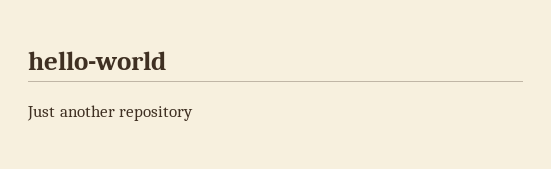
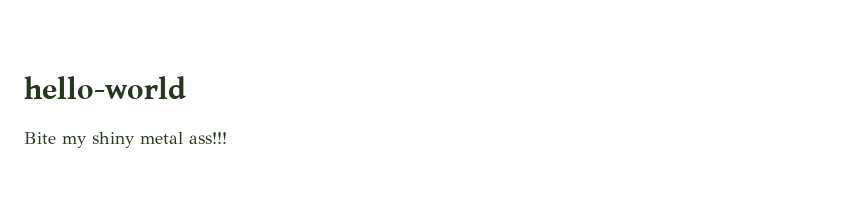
- Just another repository
+ Bite my shiny metal ass!!!

